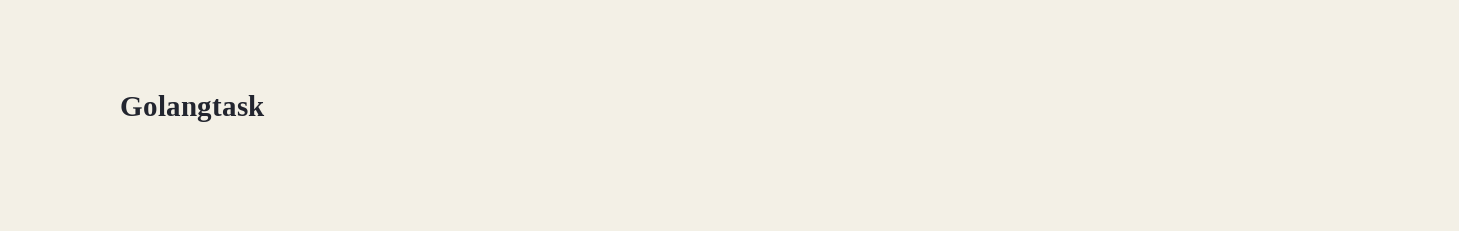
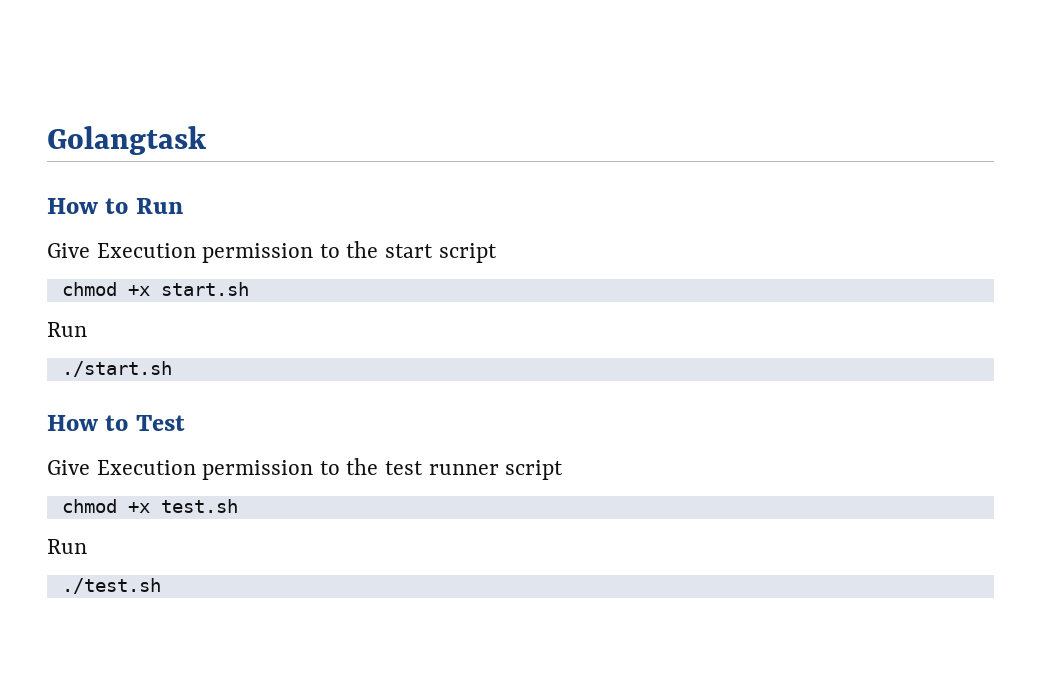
+ How to Run
+ Give Execution permission to the start script
+ chmod +x start.sh
+ Run
+ ./start.sh
+ How to Test
+ Give Execution permission to the test runner script
+ chmod +x test.sh
+ Run
+ ./test.sh

